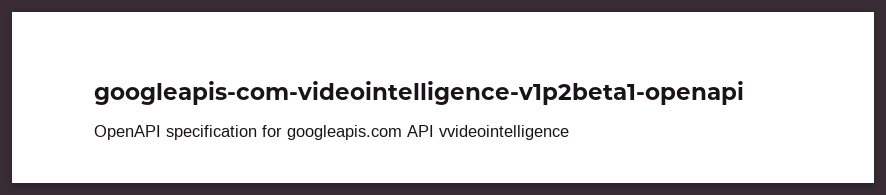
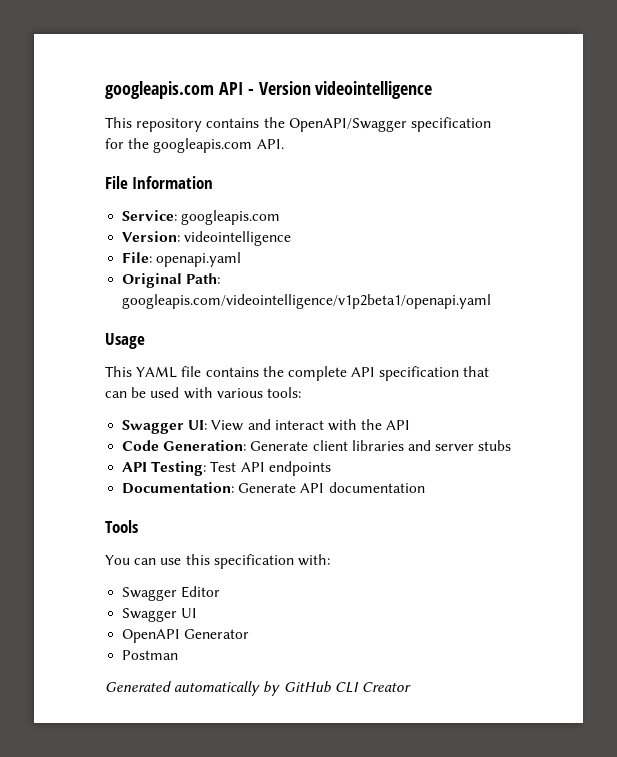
- googleapis-com-videointelligence-v1p2beta1-openapi
- OpenAPI specification for googleapis.com API vvideointelligence
+ googleapis.com API - Version videointelligence
+ This repository contains the OpenAPI/Swagger specification for the googleapis.com API.
+ File Information
+ Service: googleapis.com
+ Version: videointelligence
+ File: openapi.yaml
+ Original Path: googleapis.com/videointelligence/v1p2beta1/openapi.yaml
+ Usage
+ This YAML file contains the complete API specification that can be used with various tools:
+ Swagger UI: View and interact with the API
+ Code Generation: Generate client libraries and server stubs
+ API Testing: Test API endpoints
+ Documentation: Generate API documentation
+ Tools
+ You can use this specification with:
+ Swagger Editor
+ Swagger UI
+ OpenAPI Generator
+ Postman
+ Generated automatically by GitHub CLI Creator

